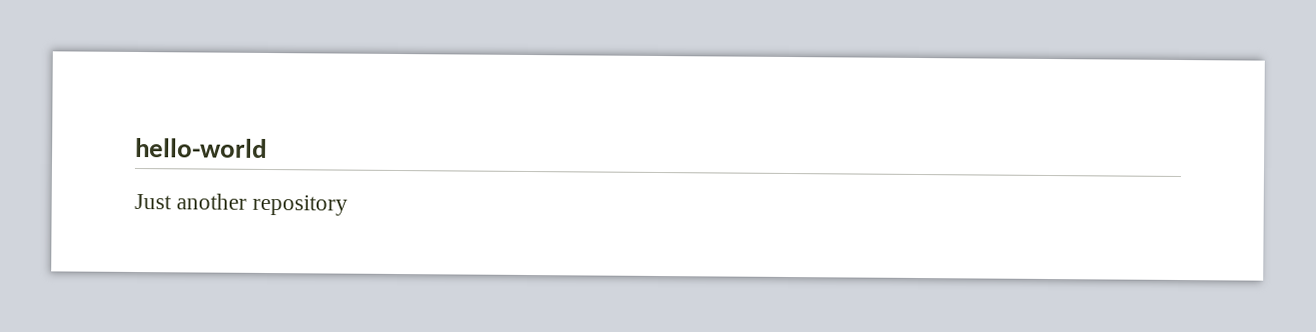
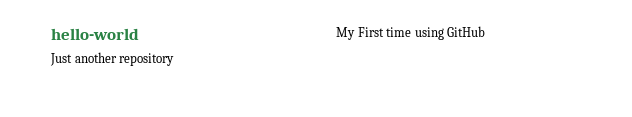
+ My First time using GitHub

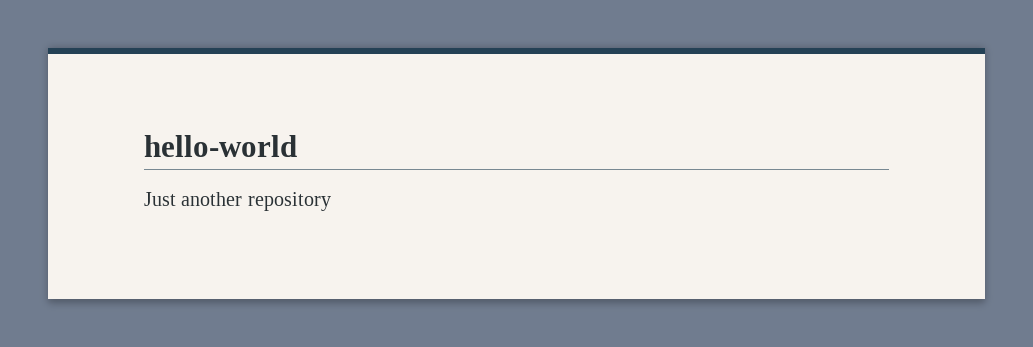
- My First time using GitHub

